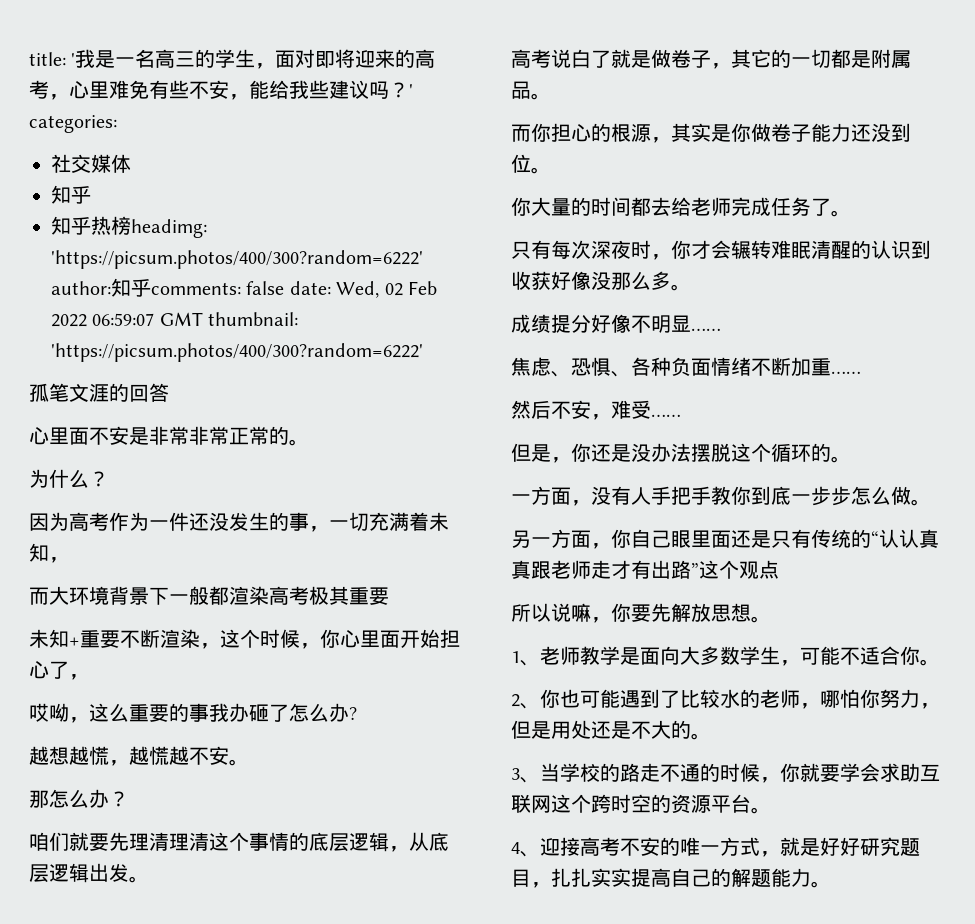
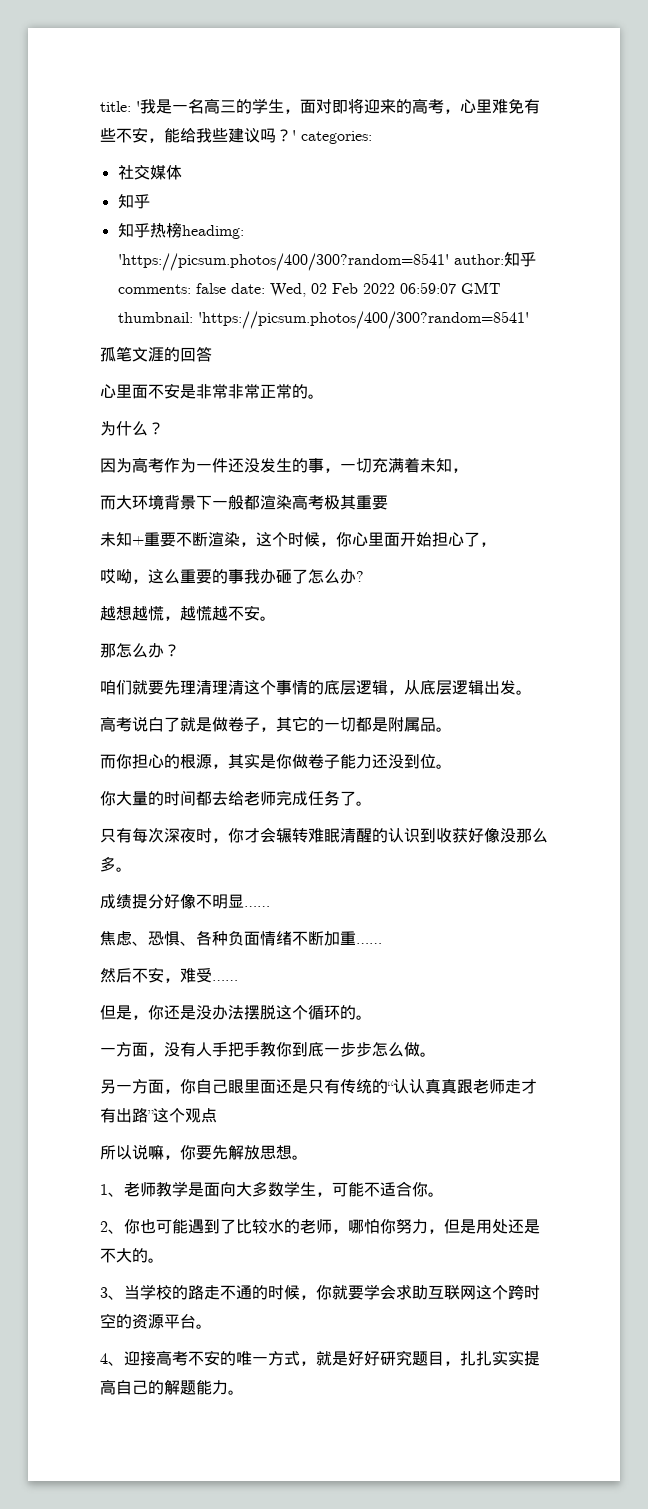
- 知乎热榜headimg: 'https://picsum.photos/400/300?random=6222' author:知乎comments: false date: Wed, 02 Feb 2022 06:59:07 GMT thumbnail: 'https://picsum.photos/400/300?random=6222'
+ 知乎热榜headimg: 'https://picsum.photos/400/300?random=8541' author:知乎comments: false date: Wed, 02 Feb 2022 06:59:07 GMT thumbnail: 'https://picsum.photos/400/300?random=8541'

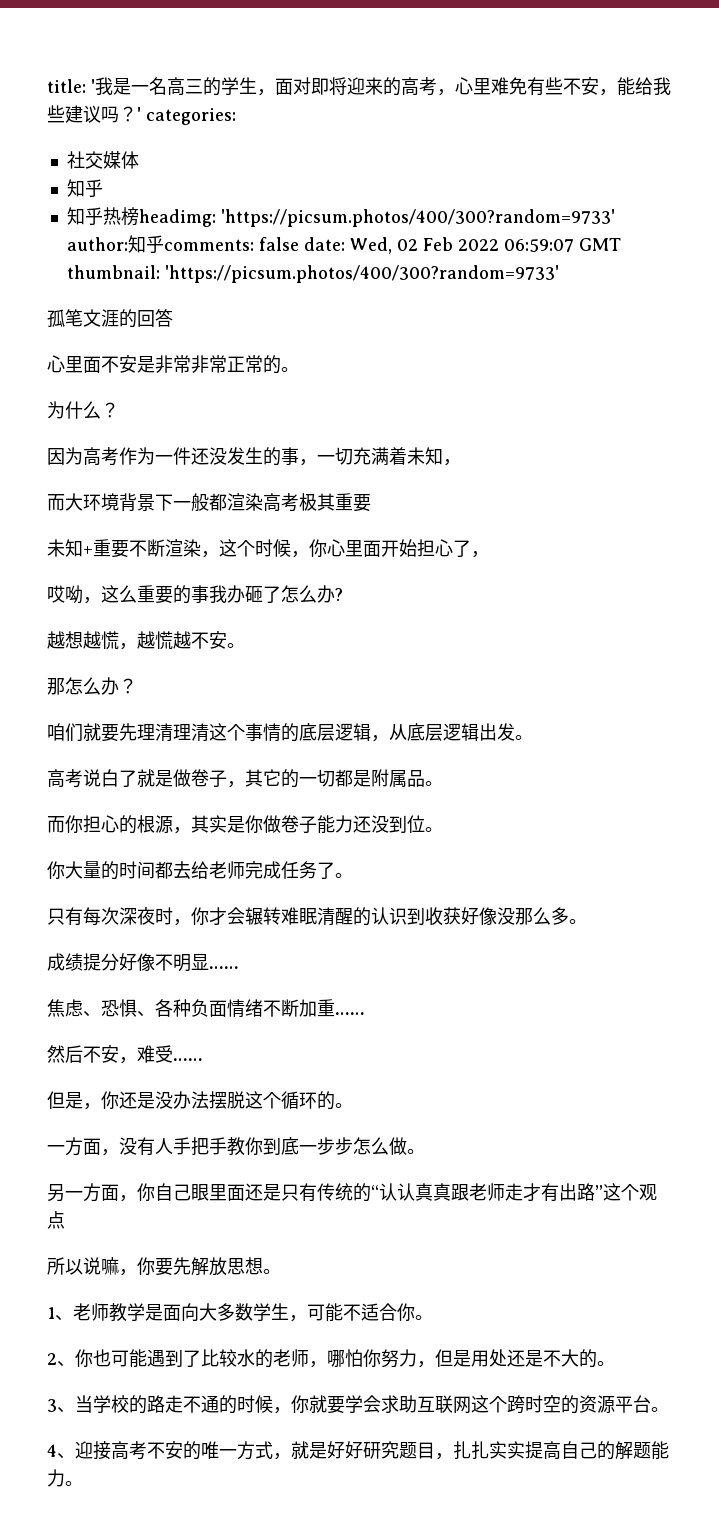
- 知乎热榜headimg: 'https://picsum.photos/400/300?random=8541' author:知乎comments: false date: Wed, 02 Feb 2022 06:59:07 GMT thumbnail: 'https://picsum.photos/400/300?random=8541'
+ 知乎热榜headimg: 'https://picsum.photos/400/300?random=9733' author:知乎comments: false date: Wed, 02 Feb 2022 06:59:07 GMT thumbnail: 'https://picsum.photos/400/300?random=9733'

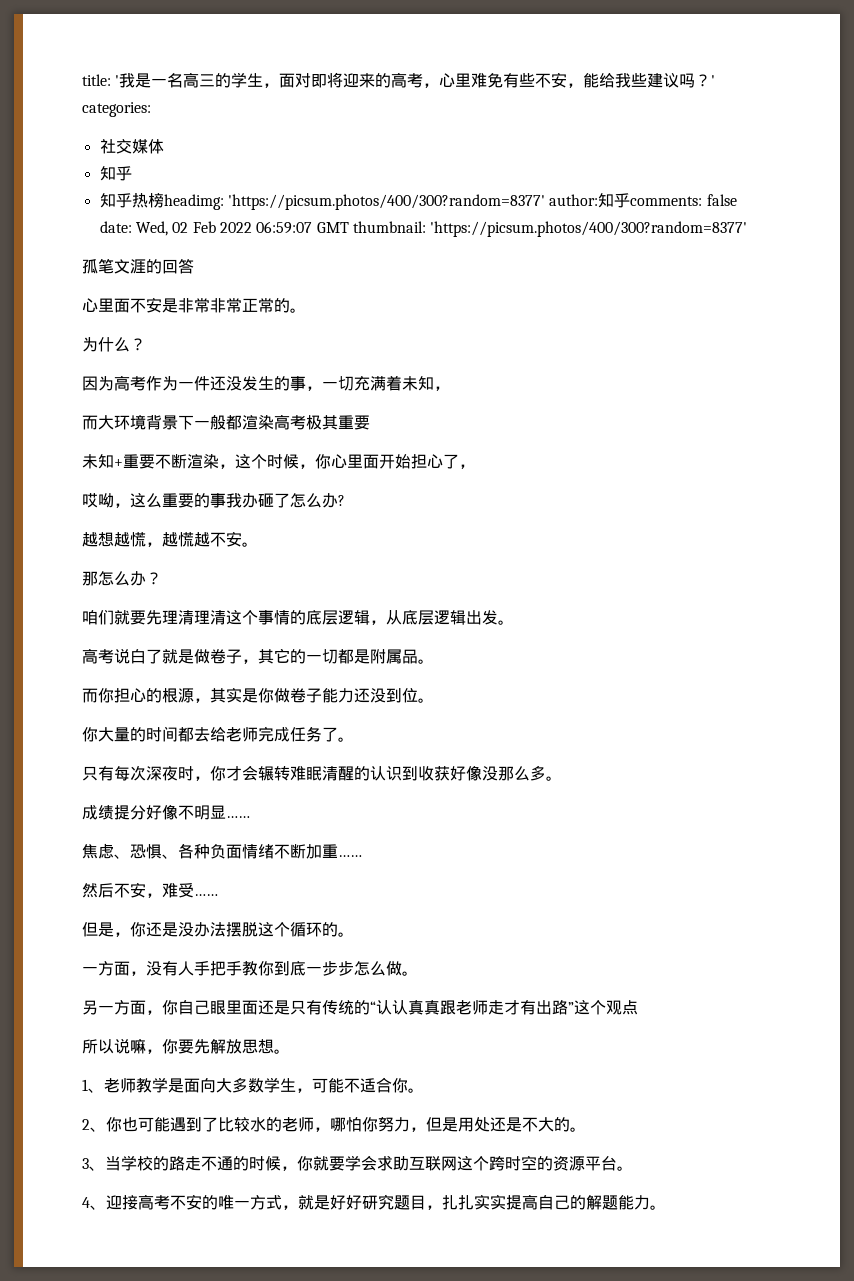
- 知乎热榜headimg: 'https://picsum.photos/400/300?random=9733' author:知乎comments: false date: Wed, 02 Feb 2022 06:59:07 GMT thumbnail: 'https://picsum.photos/400/300?random=9733'
+ 知乎热榜headimg: 'https://picsum.photos/400/300?random=8377' author:知乎comments: false date: Wed, 02 Feb 2022 06:59:07 GMT thumbnail: 'https://picsum.photos/400/300?random=8377'

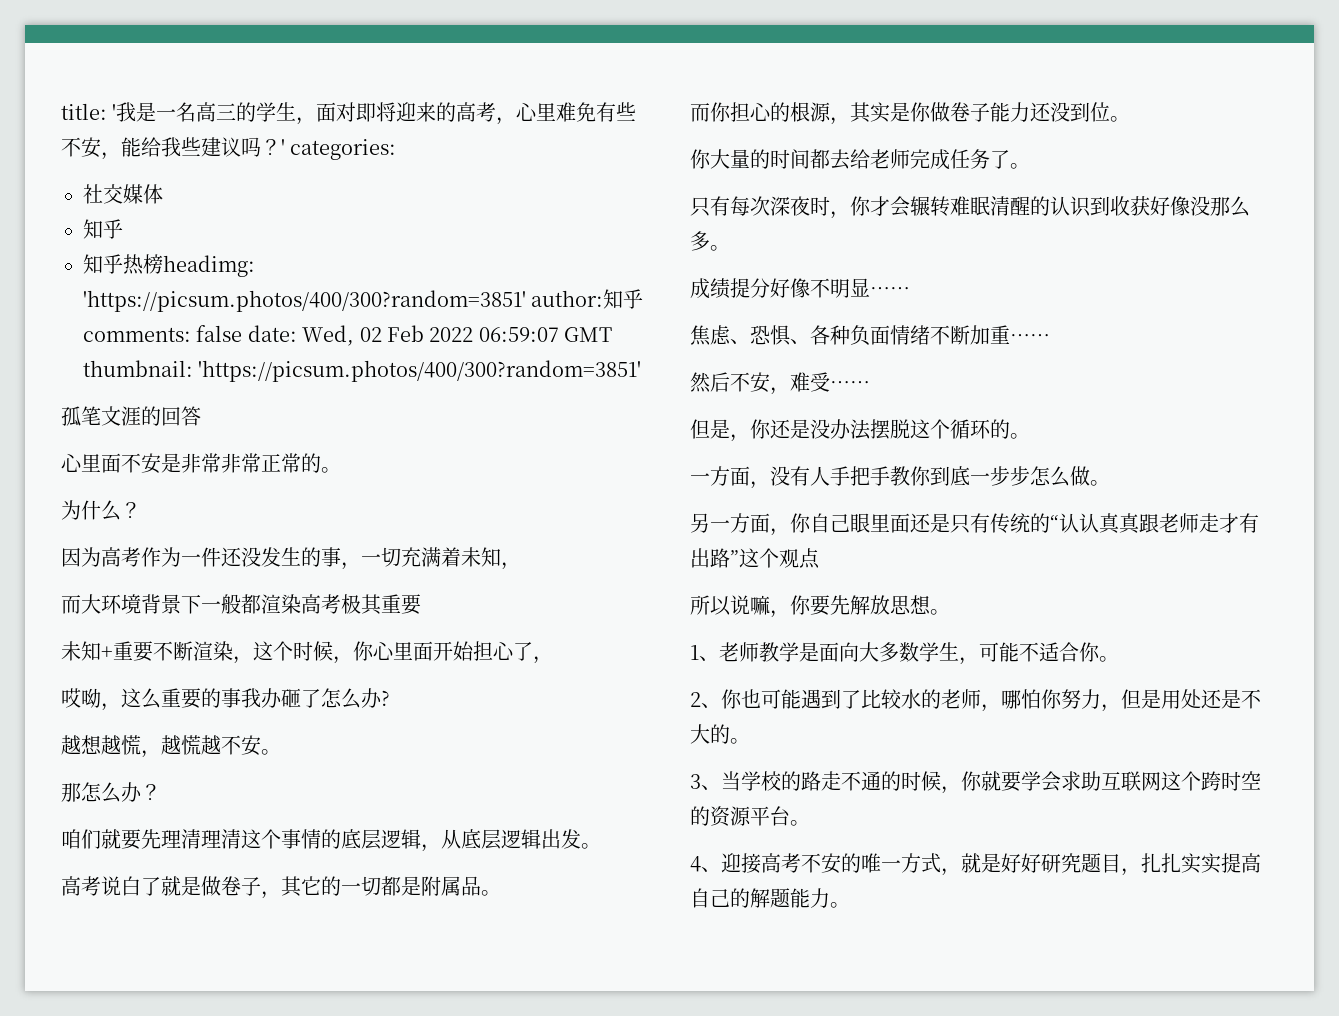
- 知乎热榜headimg: 'https://picsum.photos/400/300?random=8377' author:知乎comments: false date: Wed, 02 Feb 2022 06:59:07 GMT thumbnail: 'https://picsum.photos/400/300?random=8377'
+ 知乎热榜headimg: 'https://picsum.photos/400/300?random=3851' author:知乎comments: false date: Wed, 02 Feb 2022 06:59:07 GMT thumbnail: 'https://picsum.photos/400/300?random=3851'

